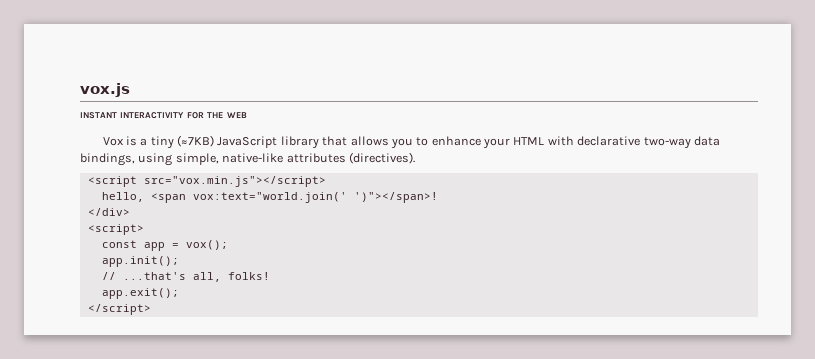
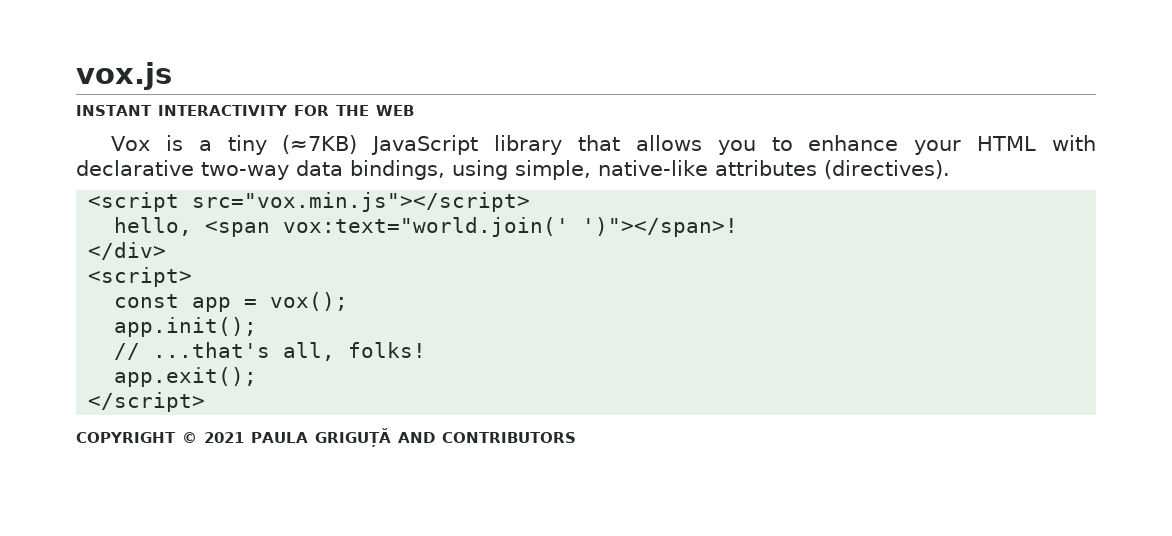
+ COPYRIGHT © 2021 PAULA GRIGUȚĂ AND CONTRIBUTORS

